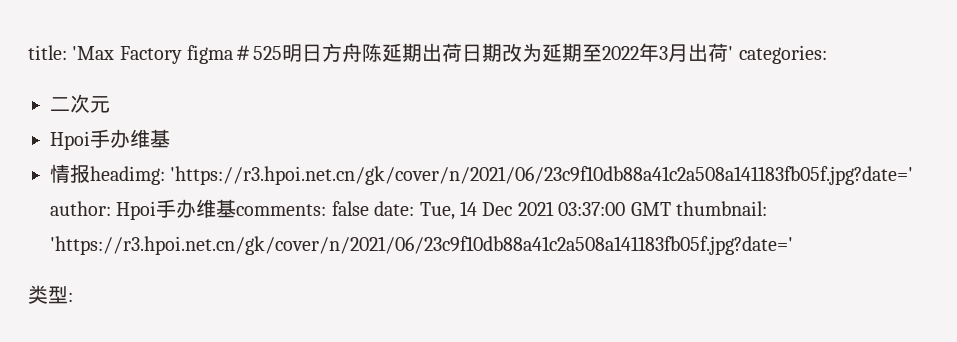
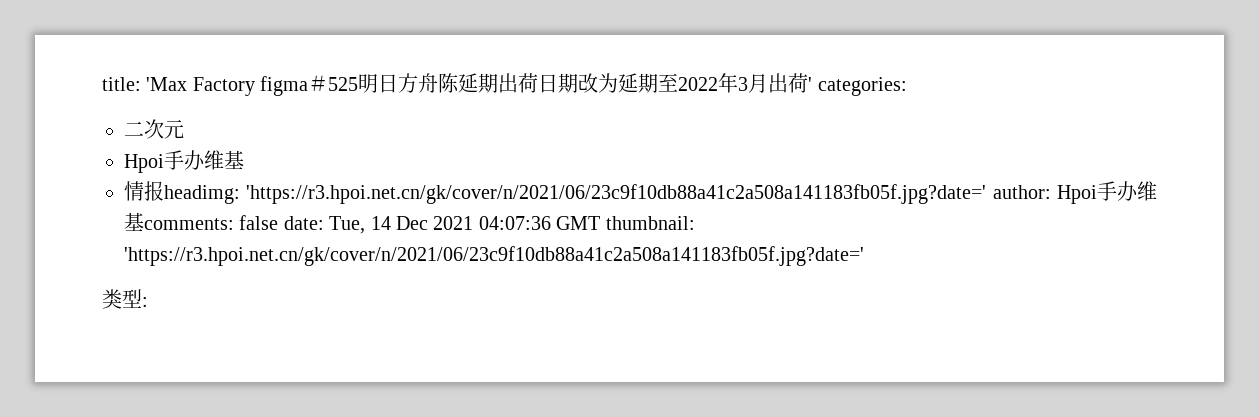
- 情报headimg: 'https://r3.hpoi.net.cn/gk/cover/n/2021/06/23c9f10db88a41c2a508a141183fb05f.jpg?date=' author: Hpoi手办维基comments: false date: Tue, 14 Dec 2021 03:37:00 GMT thumbnail: 'https://r3.hpoi.net.cn/gk/cover/n/2021/06/23c9f10db88a41c2a508a141183fb05f.jpg?date='
+ 情报headimg: 'https://r3.hpoi.net.cn/gk/cover/n/2021/06/23c9f10db88a41c2a508a141183fb05f.jpg?date=' author: Hpoi手办维基comments: false date: Tue, 14 Dec 2021 04:07:36 GMT thumbnail: 'https://r3.hpoi.net.cn/gk/cover/n/2021/06/23c9f10db88a41c2a508a141183fb05f.jpg?date='

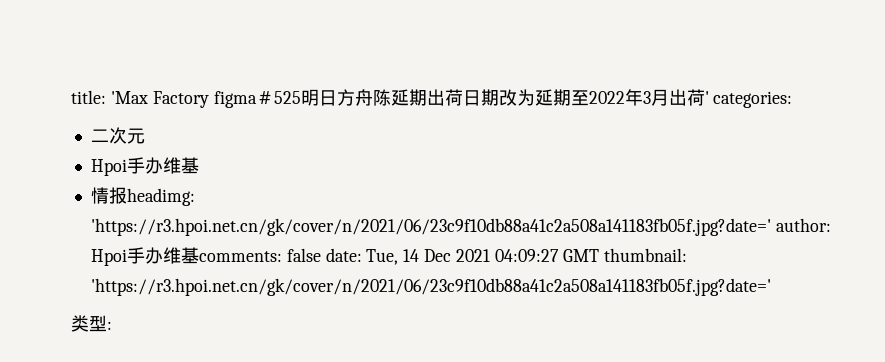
- 情报headimg: 'https://r3.hpoi.net.cn/gk/cover/n/2021/06/23c9f10db88a41c2a508a141183fb05f.jpg?date=' author: Hpoi手办维基comments: false date: Tue, 14 Dec 2021 04:07:36 GMT thumbnail: 'https://r3.hpoi.net.cn/gk/cover/n/2021/06/23c9f10db88a41c2a508a141183fb05f.jpg?date='
+ 情报headimg: 'https://r3.hpoi.net.cn/gk/cover/n/2021/06/23c9f10db88a41c2a508a141183fb05f.jpg?date=' author: Hpoi手办维基comments: false date: Tue, 14 Dec 2021 04:09:27 GMT thumbnail: 'https://r3.hpoi.net.cn/gk/cover/n/2021/06/23c9f10db88a41c2a508a141183fb05f.jpg?date='

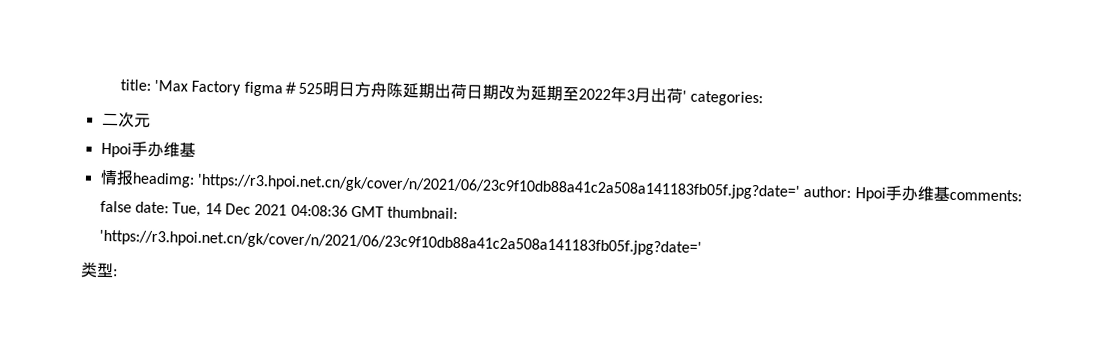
- 情报headimg: 'https://r3.hpoi.net.cn/gk/cover/n/2021/06/23c9f10db88a41c2a508a141183fb05f.jpg?date=' author: Hpoi手办维基comments: false date: Tue, 14 Dec 2021 04:09:27 GMT thumbnail: 'https://r3.hpoi.net.cn/gk/cover/n/2021/06/23c9f10db88a41c2a508a141183fb05f.jpg?date='
+ 情报headimg: 'https://r3.hpoi.net.cn/gk/cover/n/2021/06/23c9f10db88a41c2a508a141183fb05f.jpg?date=' author: Hpoi手办维基comments: false date: Tue, 14 Dec 2021 04:08:36 GMT thumbnail: 'https://r3.hpoi.net.cn/gk/cover/n/2021/06/23c9f10db88a41c2a508a141183fb05f.jpg?date='

